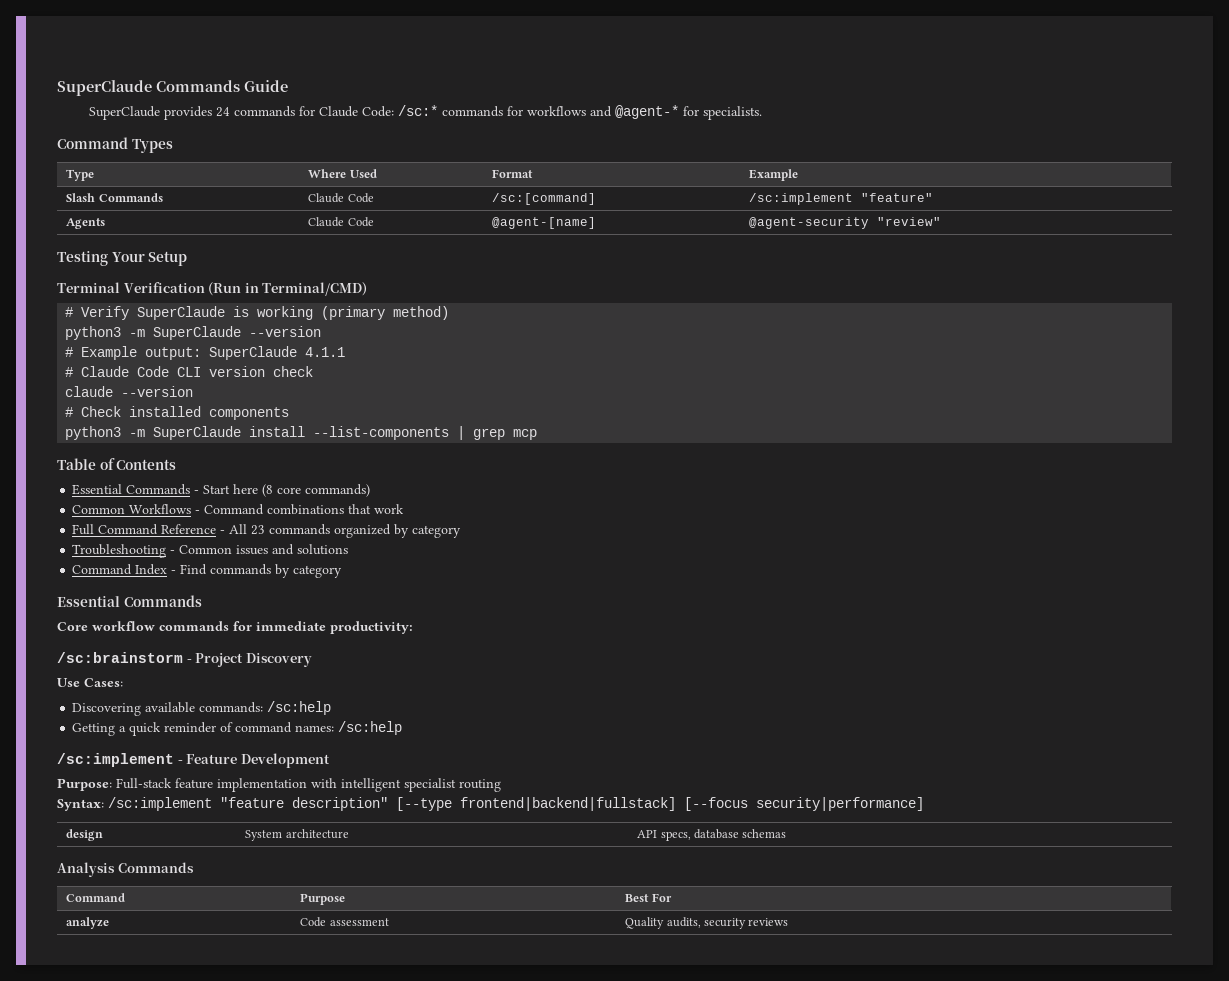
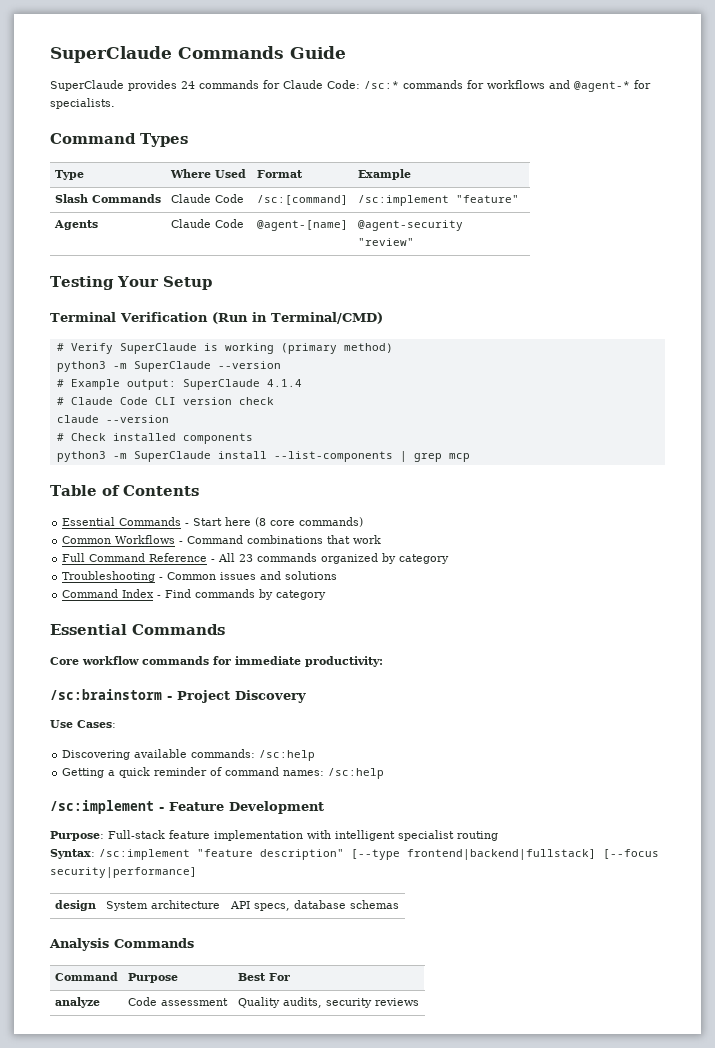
- # Example output: SuperClaude 4.1.1
+ # Example output: SuperClaude 4.1.4

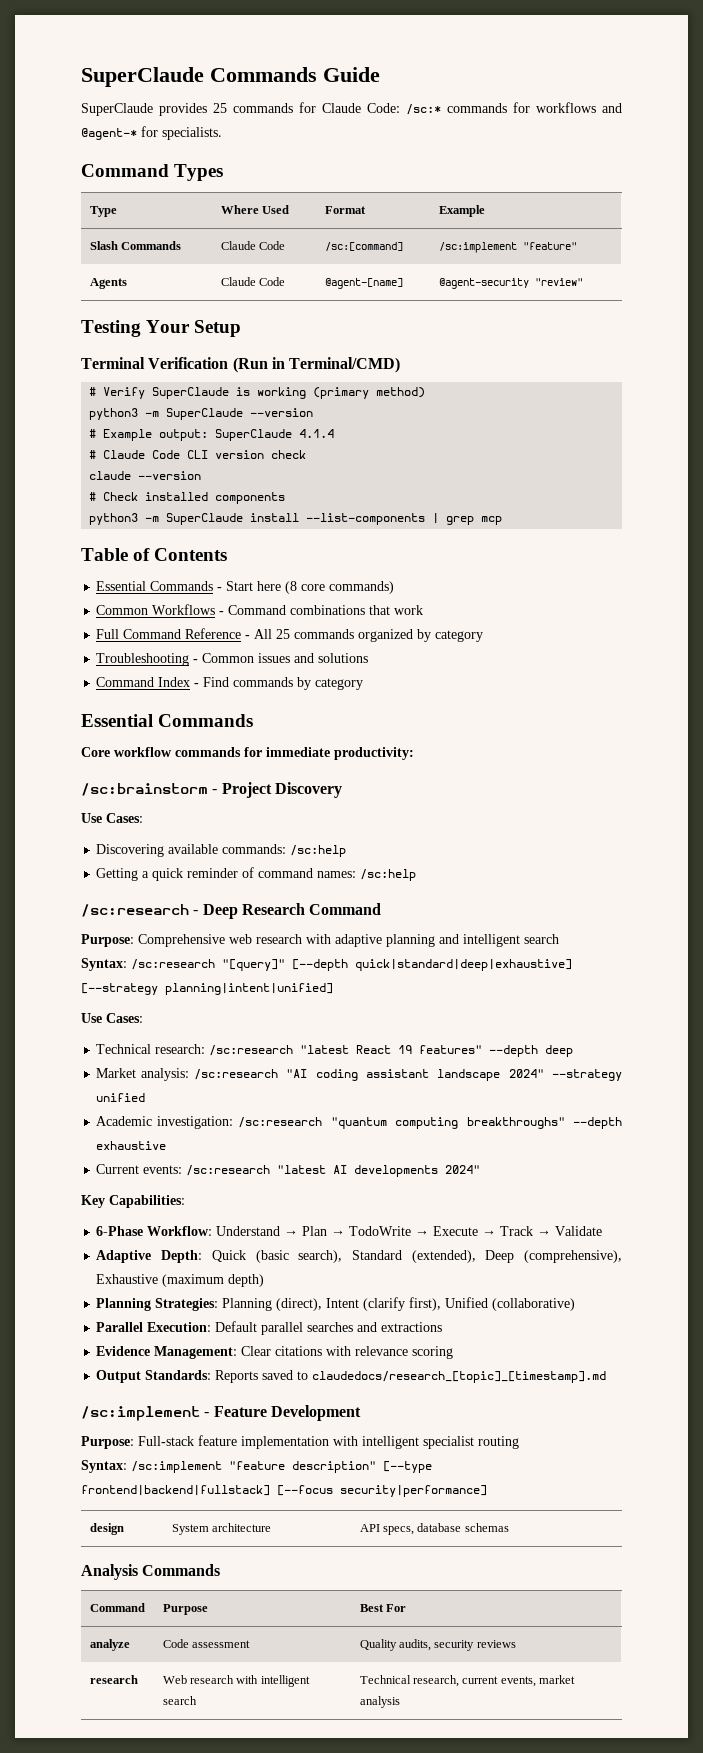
- SuperClaude provides 24 commands for Claude Code: /sc:* commands for workflows and @agent-* for specialists.
+ SuperClaude provides 25 commands for Claude Code: /sc:* commands for workflows and @agent-* for specialists.
- Full Command Reference - All 23 commands organized by category
+ Full Command Reference - All 25 commands organized by category
+ /sc:research - Deep Research Command
+ Purpose: Comprehensive web research with adaptive planning and intelligent search
+ Syntax: /sc:research "[query]" [--depth quick|standard|deep|exhaustive] [--strategy planning|intent|unified]
+ Use Cases:
+ Technical research: /sc:research "latest React 19 features" --depth deep
+ Market analysis: /sc:research "AI coding assistant landscape 2024" --strategy unified
+ Academic investigation: /sc:research "quantum computing breakthroughs" --depth exhaustive
+ Current events: /sc:research "latest AI developments 2024"
+ Key Capabilities:
+ 6-Phase Workflow: Understand → Plan → TodoWrite → Execute → Track → Validate
+ Adaptive Depth: Quick (basic search), Standard (extended), Deep (comprehensive), Exhaustive (maximum depth)
+ Planning Strategies: Planning (direct), Intent (clarify first), Unified (collaborative)
+ Parallel Execution: Default parallel searches and extractions
+ Evidence Management: Clear citations with relevance scoring
+ Output Standards: Reports saved to claudedocs/research_[topic]_[timestamp].md
+ research | Web research with intelligent search | Technical research, current events, market analysis

